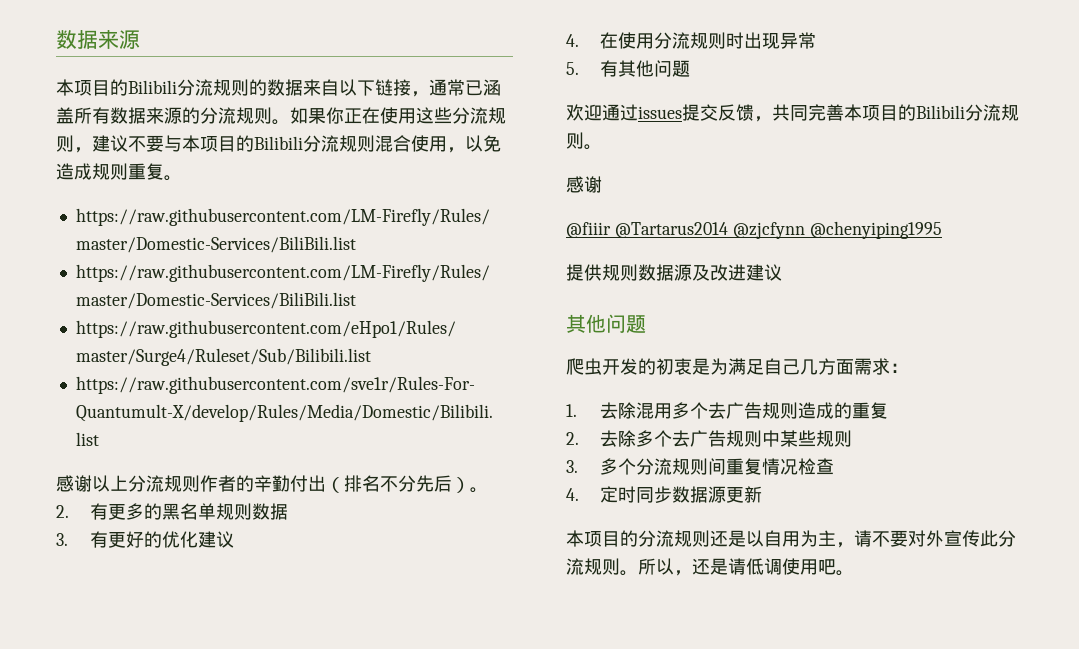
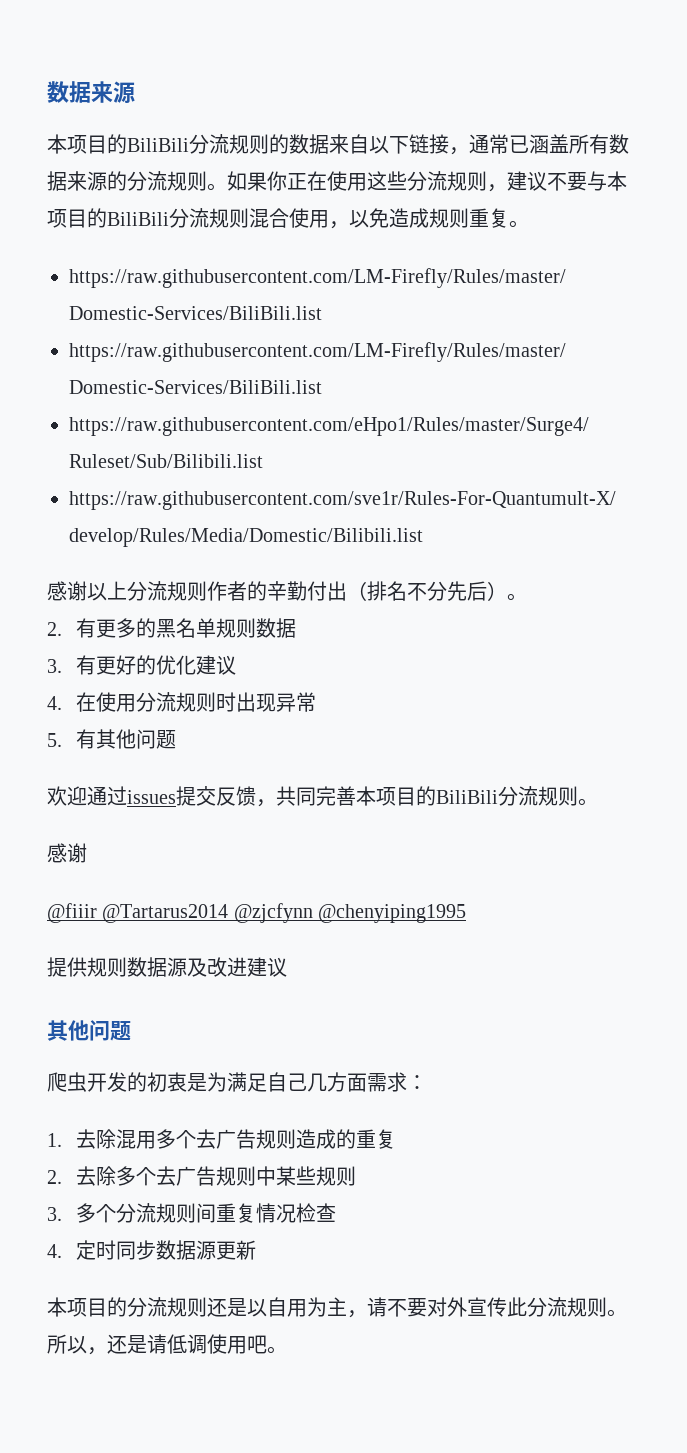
- 本项目的Bilibili分流规则的数据来自以下链接，通常已涵盖所有数据来源的分流规则。
+ 本项目的BiliBili分流规则的数据来自以下链接，通常已涵盖所有数据来源的分流规则。
- 如果你正在使用这些分流规则，建议不要与本项目的Bilibili分流规则混合使用，以免造成规则重复。
+ 如果你正在使用这些分流规则，建议不要与本项目的BiliBili分流规则混合使用，以免造成规则重复。
- 欢迎通过issues提交反馈，共同完善本项目的Bilibili分流规则。
+ 欢迎通过issues提交反馈，共同完善本项目的BiliBili分流规则。

